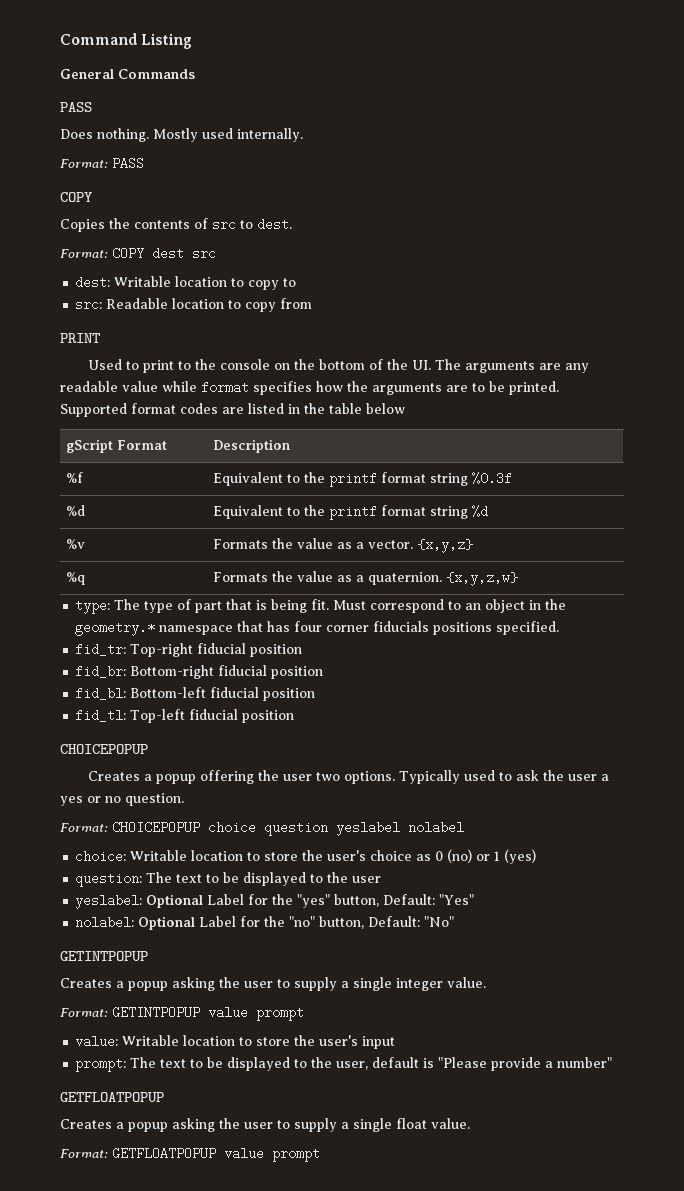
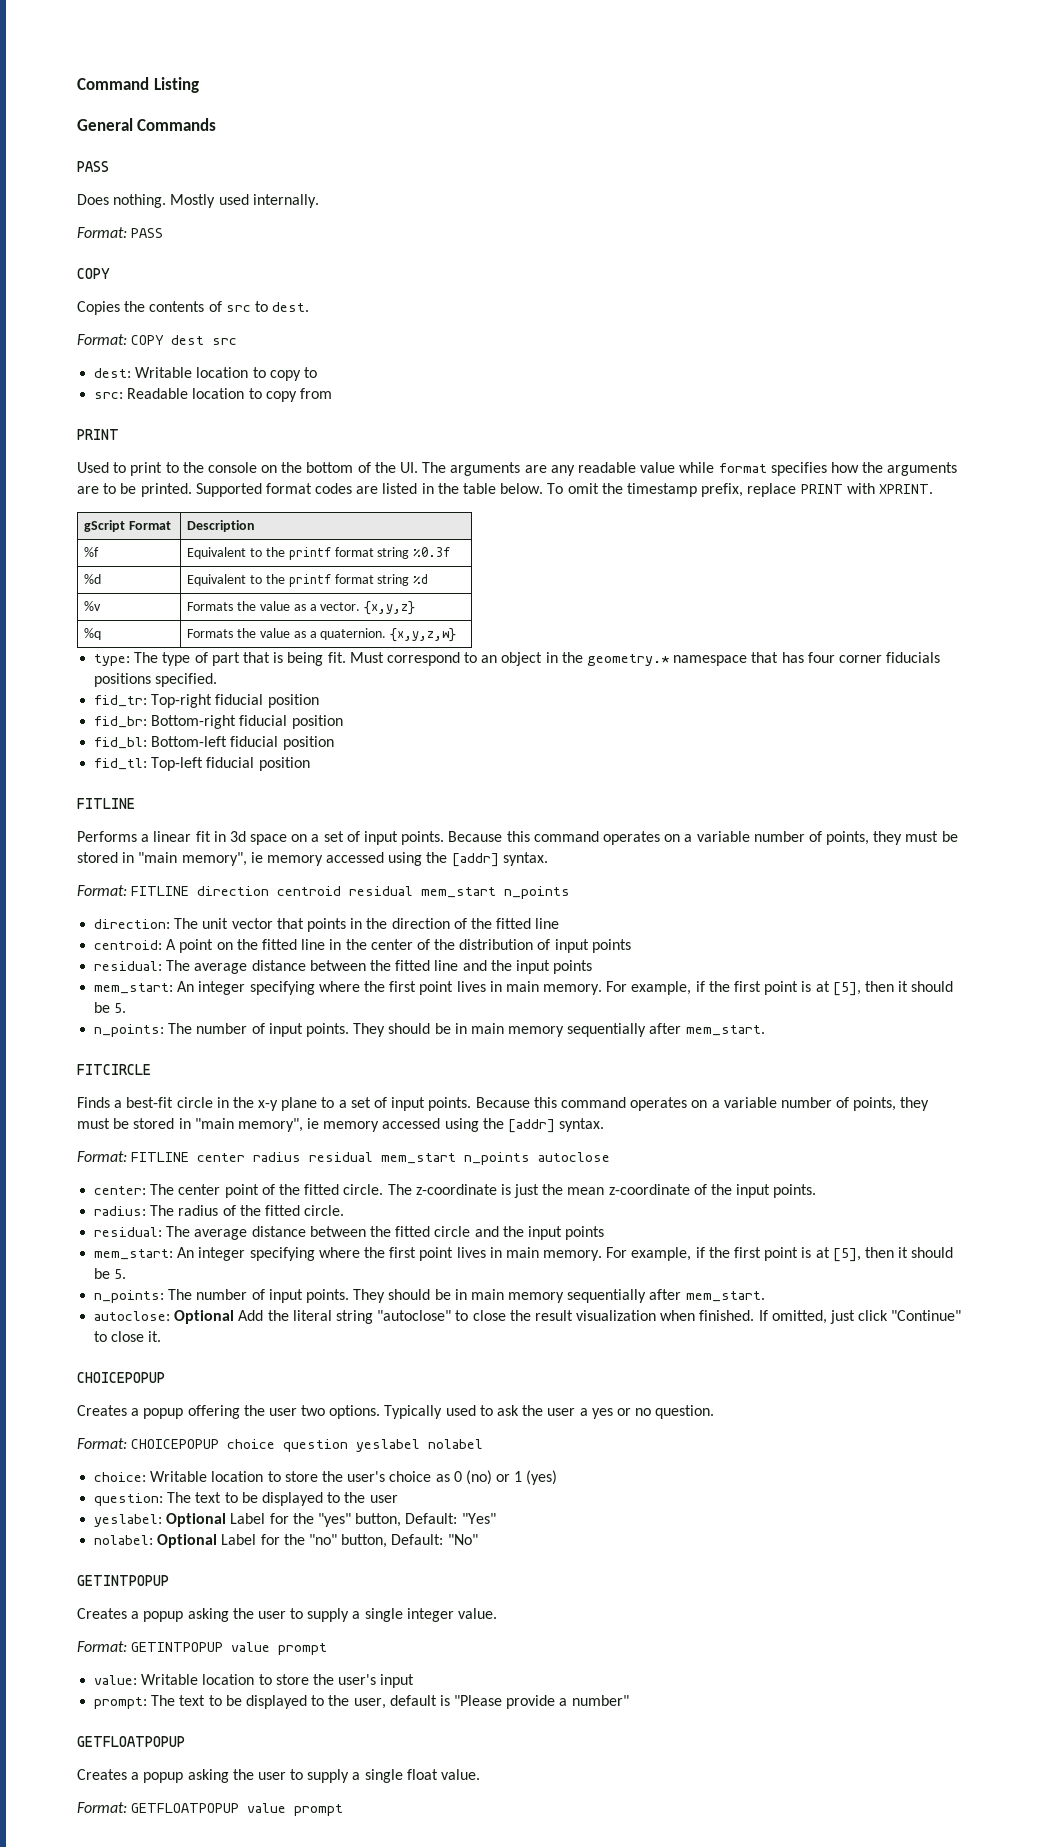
- Supported format codes are listed in the table below
+ Supported format codes are listed in the table below. To omit the timestamp prefix, replace PRINT with XPRINT.
  fid_tl: Top-left fiducial position
+ FITLINE
+ Performs a linear fit in 3d space on a set of input points. Because this command operates on a variable number of points, they must be stored in "main memory", ie memory accessed using the [addr] syntax.
+ Format: FITLINE direction centroid residual mem_start n_points
+ direction: The unit vector that points in the direction of the fitted line
+ centroid: A point on the fitted line in the center of the distribution of input points
+ residual: The average distance between the fitted line and the input points
+ mem_start: An integer specifying where the first point lives in main memory. For example, if the first point is at [5], then it should be 5.
+ n_points: The number of input points. They should be in main memory sequentially after mem_start.
+ FITCIRCLE
+ Finds a best-fit circle in the x-y plane to a set of input points. Because this command operates on a variable number of points, they must be stored in "main memory", ie memory accessed using the [addr] syntax.
+ Format: FITLINE center radius residual mem_start n_points autoclose
+ center: The center point of the fitted circle. The z-coordinate is just the mean z-coordinate of the input points.
+ radius: The radius of the fitted circle.
+ residual: The average distance between the fitted circle and the input points
+ mem_start: An integer specifying where the first point lives in main memory. For example, if the first point is at [5], then it should be 5.
+ n_points: The number of input points. They should be in main memory sequentially after mem_start.
+ autoclose: Optional Add the literal string "autoclose" to close the result visualization when finished. If omitted, just click "Continue" to close it.

